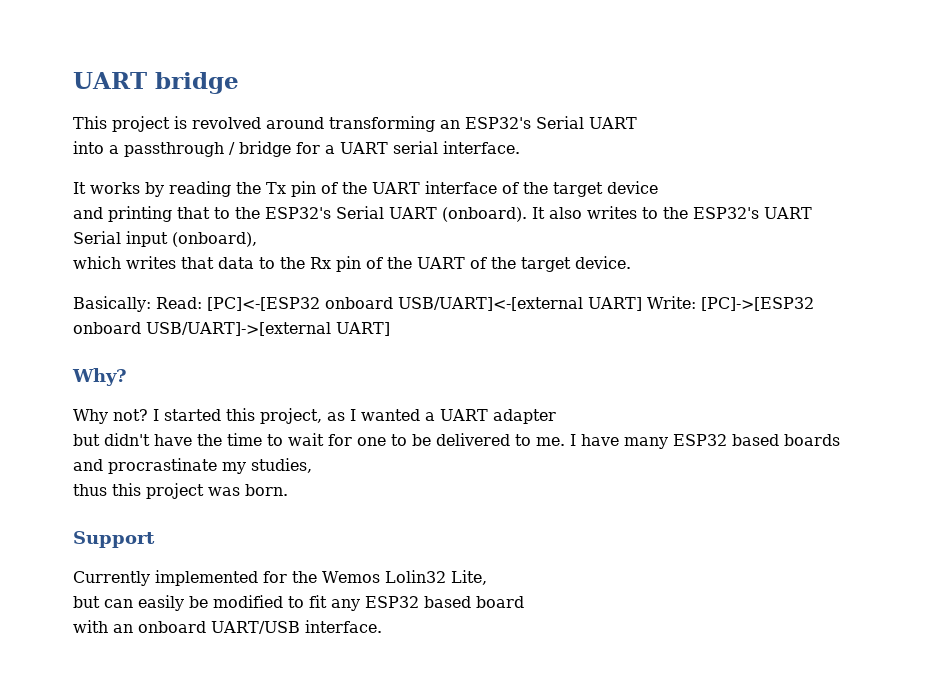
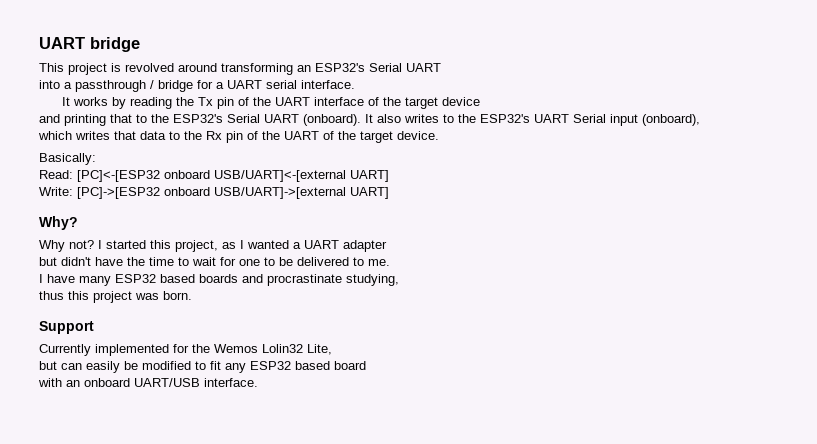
- Basically: Read: [PC]<-[ESP32 onboard USB/UART]<-[external UART] Write: [PC]->[ESP32 onboard USB/UART]->[external UART]
+ Basically:
+ Read: [PC]<-[ESP32 onboard USB/UART]<-[external UART]
+ Write: [PC]->[ESP32 onboard USB/UART]->[external UART]
- but didn't have the time to wait for one to be delivered to me. I have many ESP32 based boards and procrastinate my studies,
+ but didn't have the time to wait for one to be delivered to me.
+ I have many ESP32 based boards and procrastinate studying,

